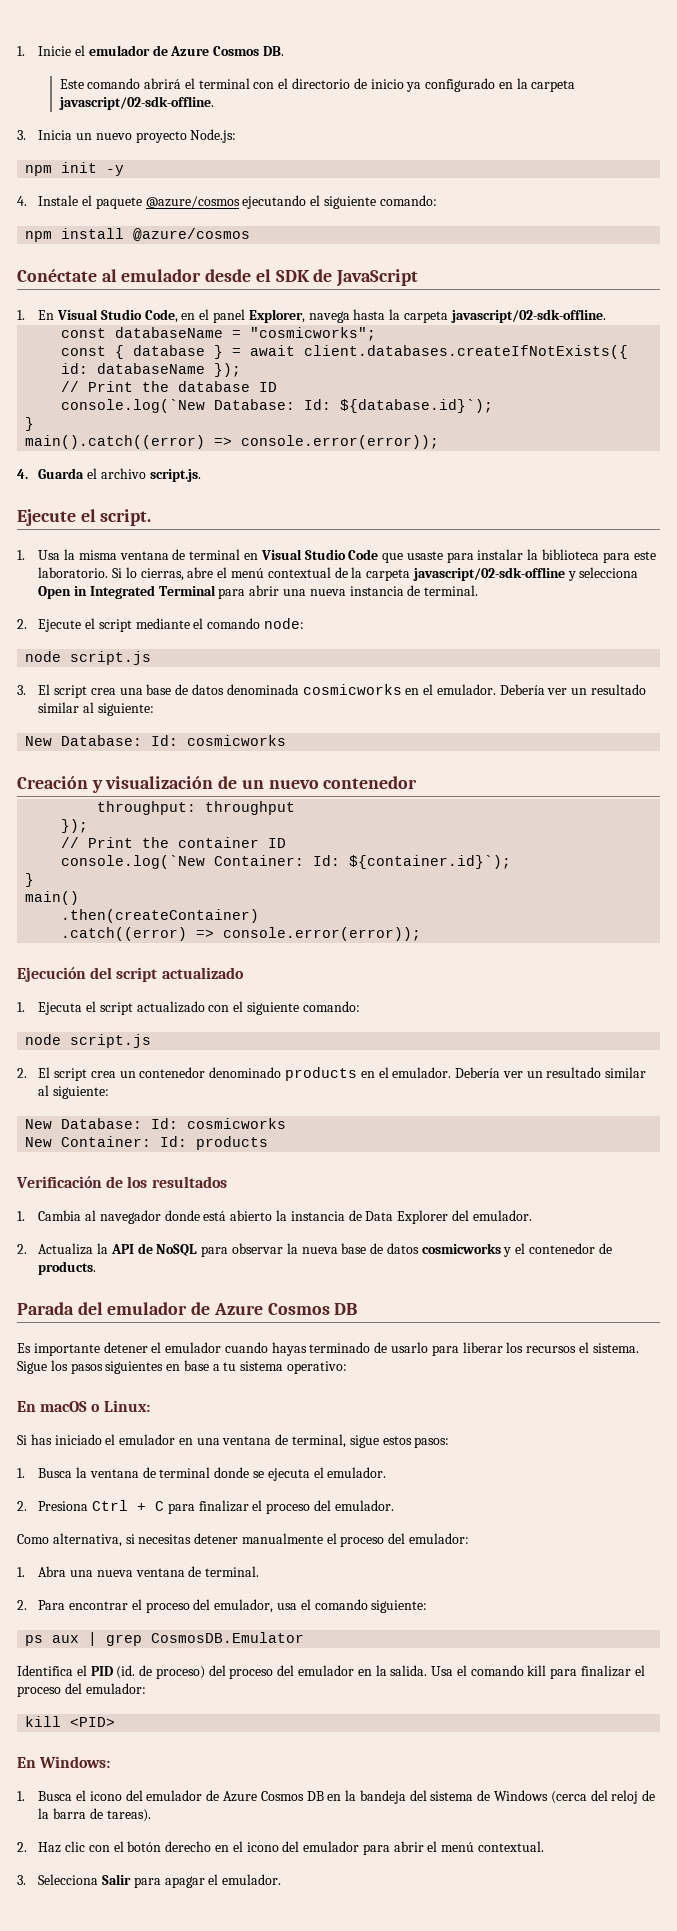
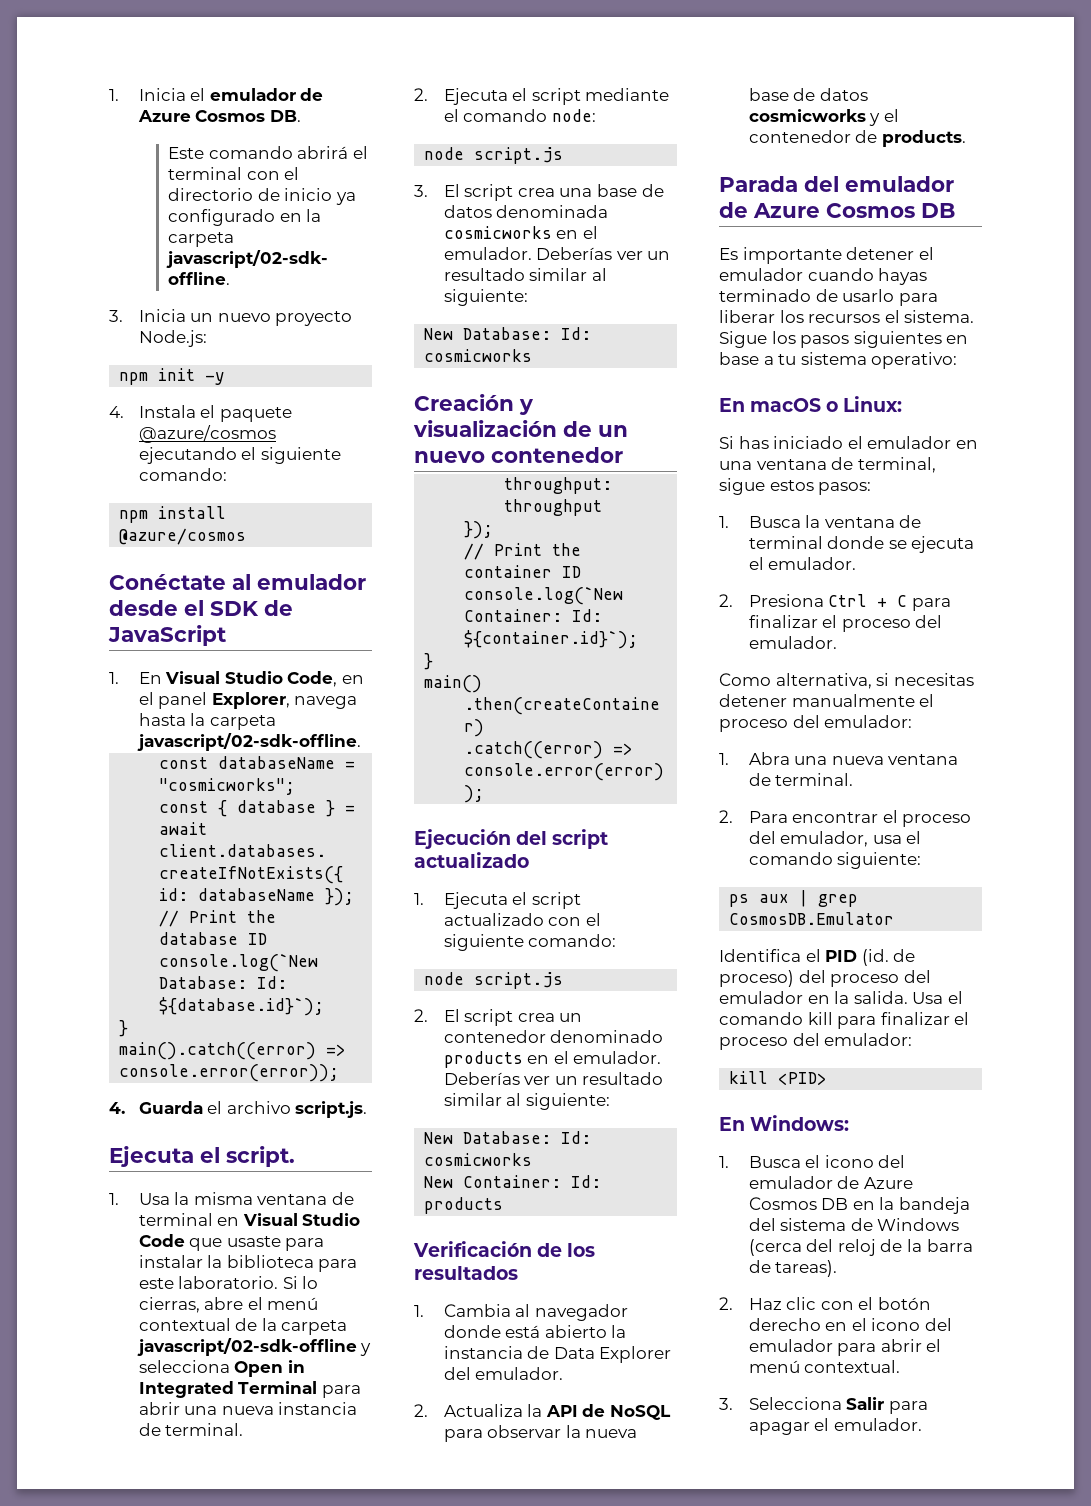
- 1. Inicie el emulador de Azure Cosmos DB.
+ 1. Inicia el emulador de Azure Cosmos DB.
- 4. Instale el paquete @azure/cosmos ejecutando el siguiente comando:
+ 4. Instala el paquete @azure/cosmos ejecutando el siguiente comando:
- Ejecute el script.
+ Ejecuta el script.
- 2. Ejecute el script mediante el comando node:
+ 2. Ejecuta el script mediante el comando node:
- 3. El script crea una base de datos denominada cosmicworks en el emulador. Debería ver un resultado similar al siguiente:
+ 3. El script crea una base de datos denominada cosmicworks en el emulador. Deberías ver un resultado similar al siguiente:
- 2. El script crea un contenedor denominado products en el emulador. Debería ver un resultado similar al siguiente:
+ 2. El script crea un contenedor denominado products en el emulador. Deberías ver un resultado similar al siguiente:

